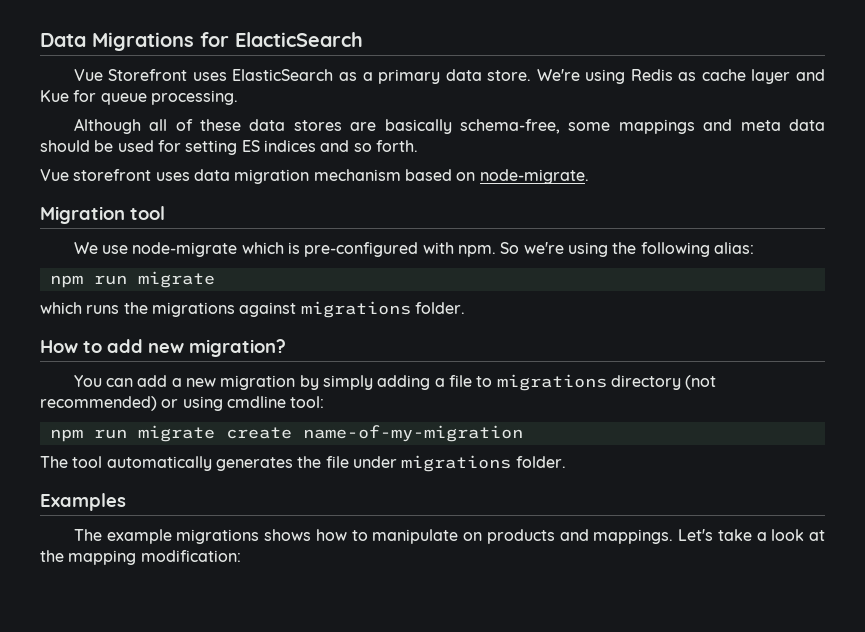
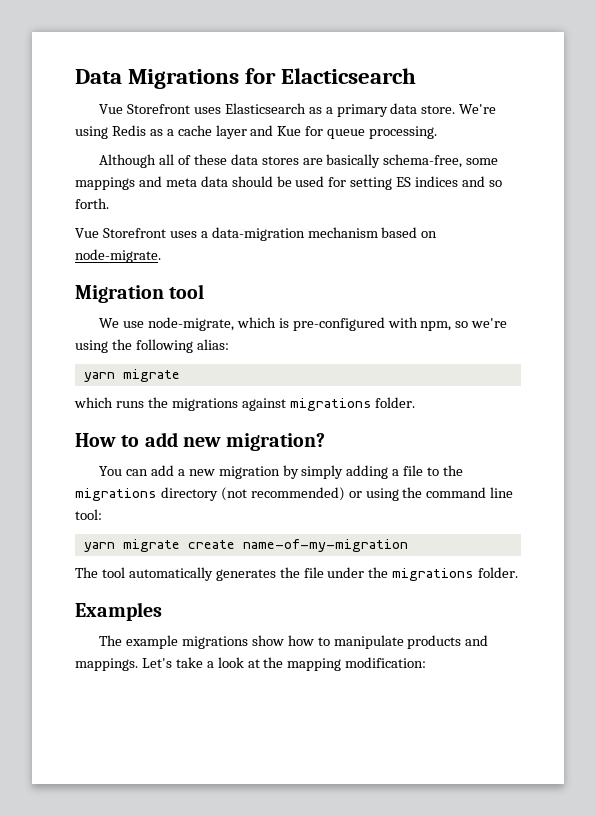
- Data Migrations for ElacticSearch
- Vue Storefront uses ElasticSearch as a primary data store.
+ Data Migrations for Elacticsearch
+ Vue Storefront uses Elasticsearch as a primary data store.
- We're using Redis as cache layer and Kue for queue processing.
+ We're using Redis as a cache layer and Kue for queue processing.
- Vue storefront uses data migration mechanism based on node-migrate.
+ Vue Storefront uses a data-migration mechanism based on node-migrate.
- We use node-migrate which is pre-configured with npm. So we're using the following alias:
- npm run migrate
+ We use node-migrate, which is pre-configured with npm, so we're using the following alias:
+ yarn migrate
- You can add a new migration by simply adding a file to migrations directory (not recommended) or using cmdline tool:
+ You can add a new migration by simply adding a file to the migrations directory (not recommended) or using the command line tool:
- npm run migrate create name-of-my-migration
+ yarn migrate create name-of-my-migration
- The tool automatically generates the file under migrations folder.
+ The tool automatically generates the file under the migrations folder.
- The example migrations shows how to manipulate on products and mappings.
+ The example migrations show how to manipulate products and mappings.

